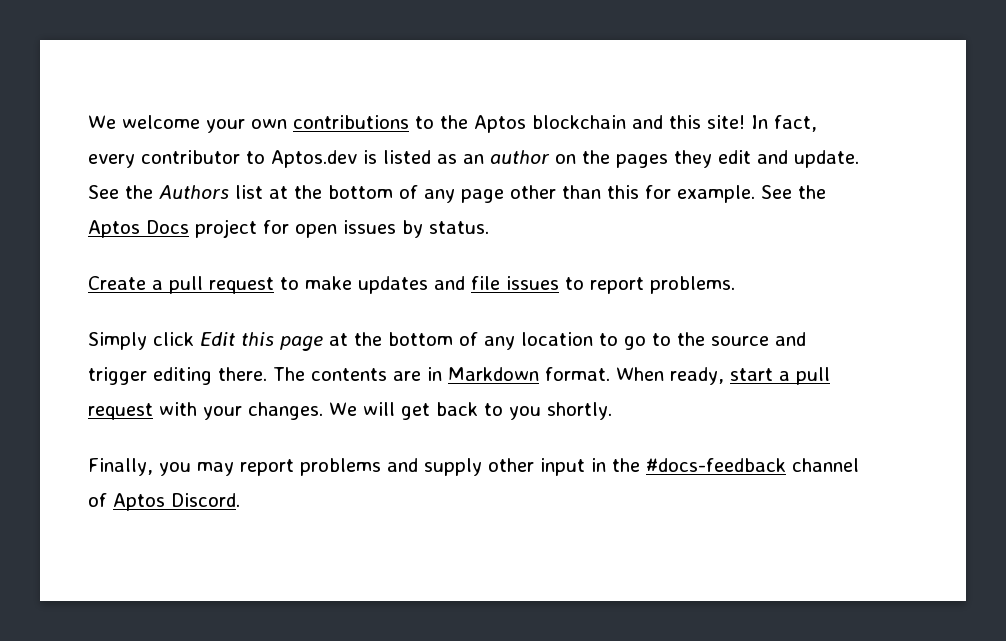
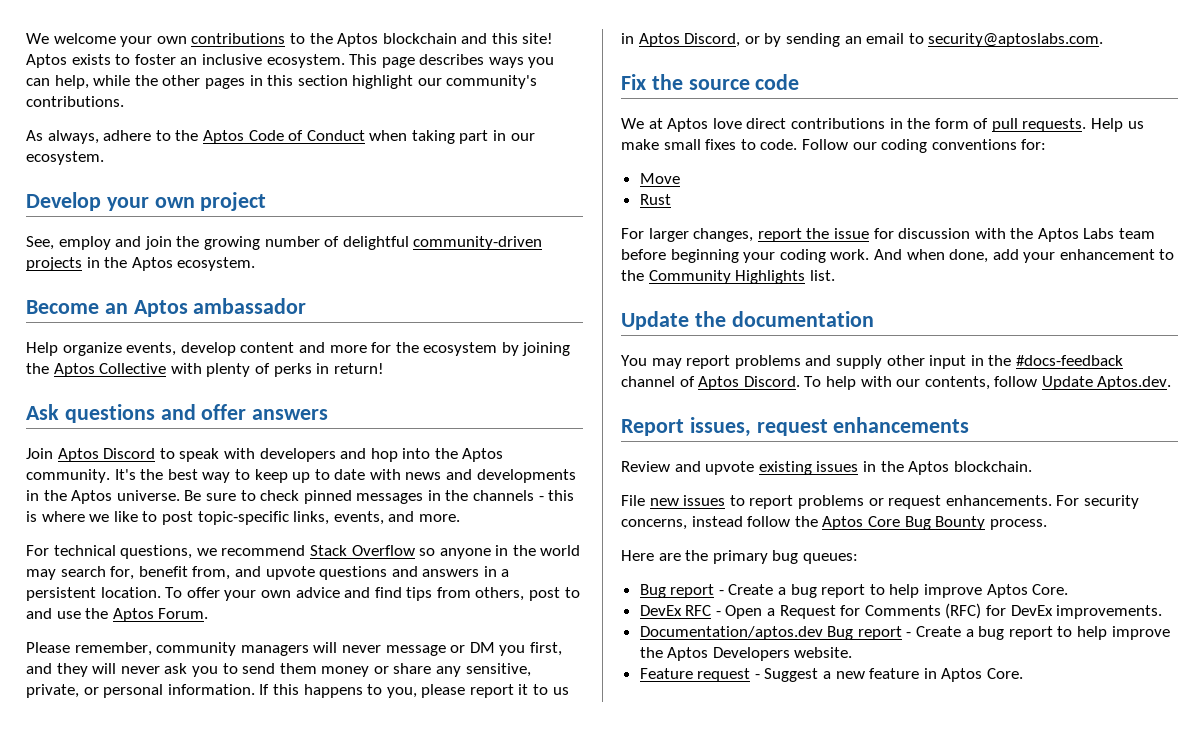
- In fact, every contributor to Aptos.dev is listed as an author on the pages they edit and update. See the Authors list at the bottom of any page other than this for example. See the Aptos Docs project for open issues by status.
- Create a pull request to make updates and file issues to report problems.
- Simply click Edit this page at the bottom of any location to go to the source and trigger editing there. The contents are in Markdown format. When ready, start a pull request with your changes. We will get back to you shortly.
- Finally, you may report problems and supply other input in the #docs-feedback channel of Aptos Discord.
+ Aptos exists to foster an inclusive ecosystem. This page describes ways you can help, while the other pages in this section highlight our community's contributions.
+ As always, adhere to the Aptos Code of Conduct when taking part in our ecosystem.
+ Develop your own project
+ See, employ and join the growing number of delightful community-driven projects in the Aptos ecosystem.
+ Become an Aptos ambassador
+ Help organize events, develop content and more for the ecosystem by joining the Aptos Collective with plenty of perks in return!
+ Ask questions and offer answers
+ Join Aptos Discord to speak with developers and hop into the Aptos community. It's the best way to keep up to date with news and developments in the Aptos universe. Be sure to check pinned messages in the channels - this is where we like to post topic-specific links, events, and more.
+ For technical questions, we recommend Stack Overflow so anyone in the world may search for, benefit from, and upvote questions and answers in a persistent location. To offer your own advice and find tips from others, post to and use the Aptos Forum.
+ Please remember, community managers will never message or DM you first, and they will never ask you to send them money or share any sensitive, private, or personal information. If this happens to you, please report it to us in Aptos Discord, or by sending an email to security@aptoslabs.com.
+ Fix the source code
+ We at Aptos love direct contributions in the form of pull requests. Help us make small fixes to code. Follow our coding conventions for:
+ Move
+ Rust
+ For larger changes, report the issue for discussion with the Aptos Labs team before beginning your coding work. And when done, add your enhancement to the Community Highlights list.
+ Update the documentation
+ You may report problems and supply other input in the #docs-feedback channel of Aptos Discord.
+ To help with our contents, follow Update Aptos.dev.
+ Report issues, request enhancements
+ Review and upvote existing issues in the Aptos blockchain.
+ File new issues to report problems or request enhancements. For security concerns, instead follow the Aptos Core Bug Bounty process.
+ Here are the primary bug queues:
+ Bug report - Create a bug report to help improve Aptos Core.
+ DevEx RFC - Open a Request for Comments (RFC) for DevEx improvements.
+ Documentation/aptos.dev Bug report - Create a bug report to help improve the Aptos Developers website.
+ Feature request - Suggest a new feature in Aptos Core.

